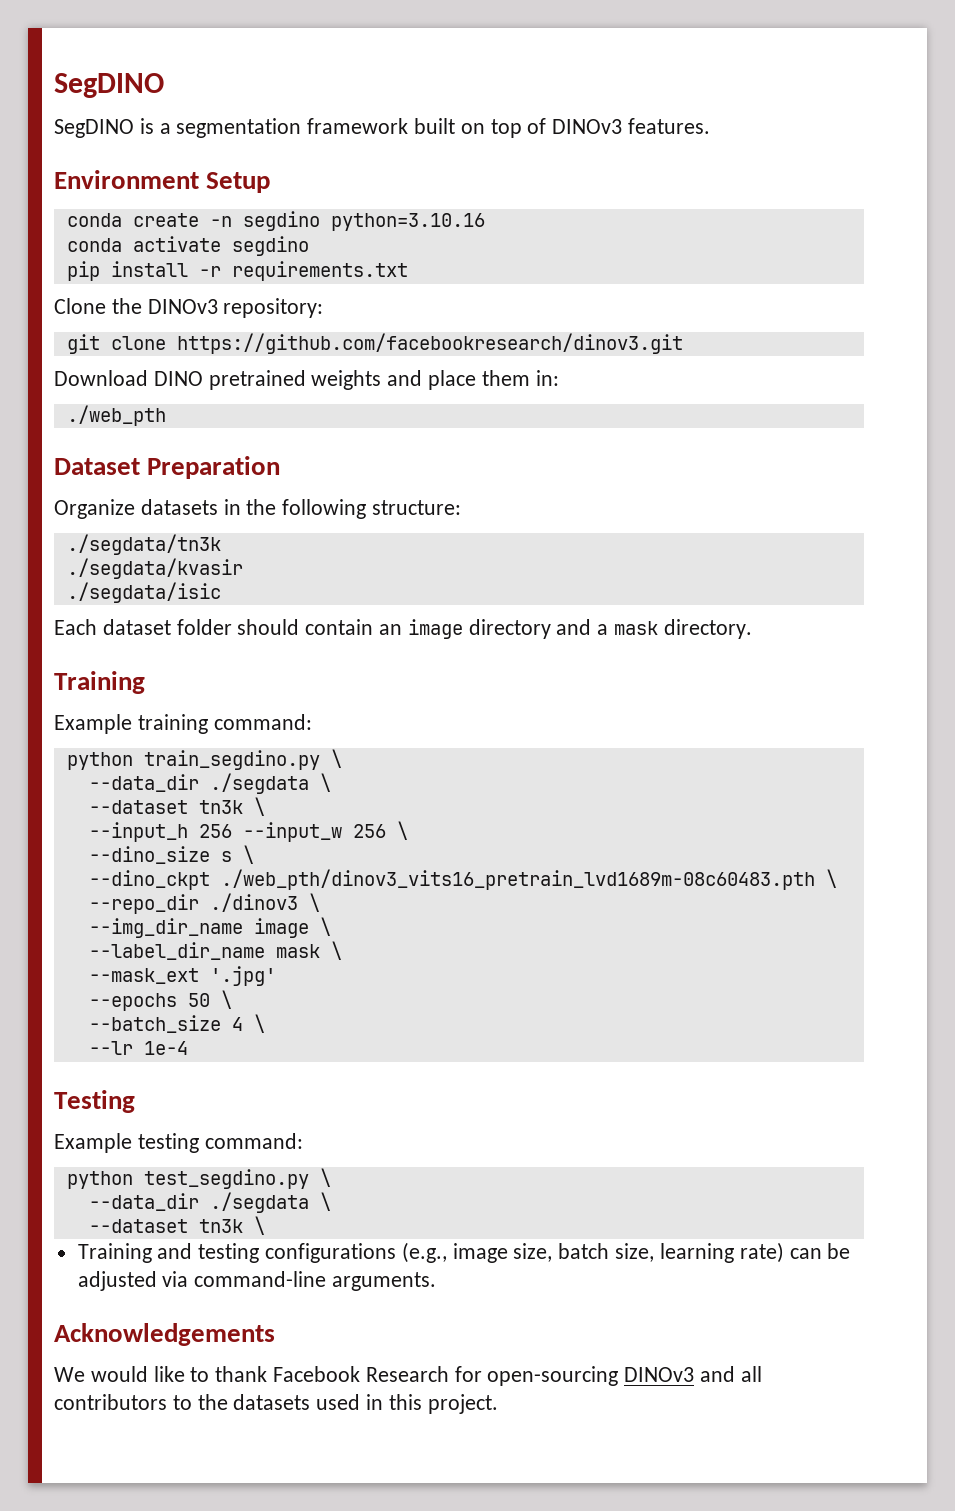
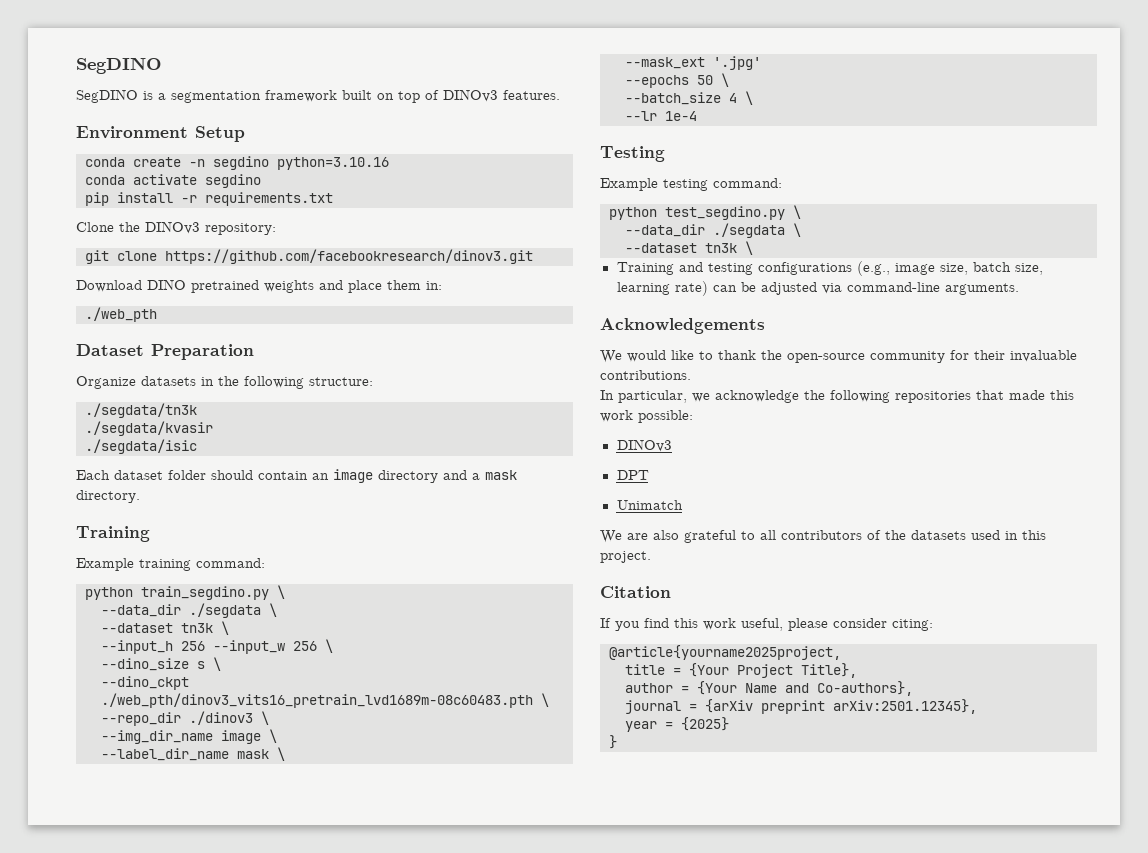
- We would like to thank Facebook Research for open-sourcing DINOv3 and all contributors to the datasets used in this project.
+ We would like to thank the open-source community for their invaluable contributions.
+ In particular, we acknowledge the following repositories that made this work possible:
+ DINOv3
+ DPT
+ Unimatch
+ We are also grateful to all contributors of the datasets used in this project.
+ Citation
+ If you find this work useful, please consider citing:
+ @article{yourname2025project,
+ title = {Your Project Title},
+ author = {Your Name and Co-authors},
+ journal = {arXiv preprint arXiv:2501.12345},
+ year = {2025}
+ }

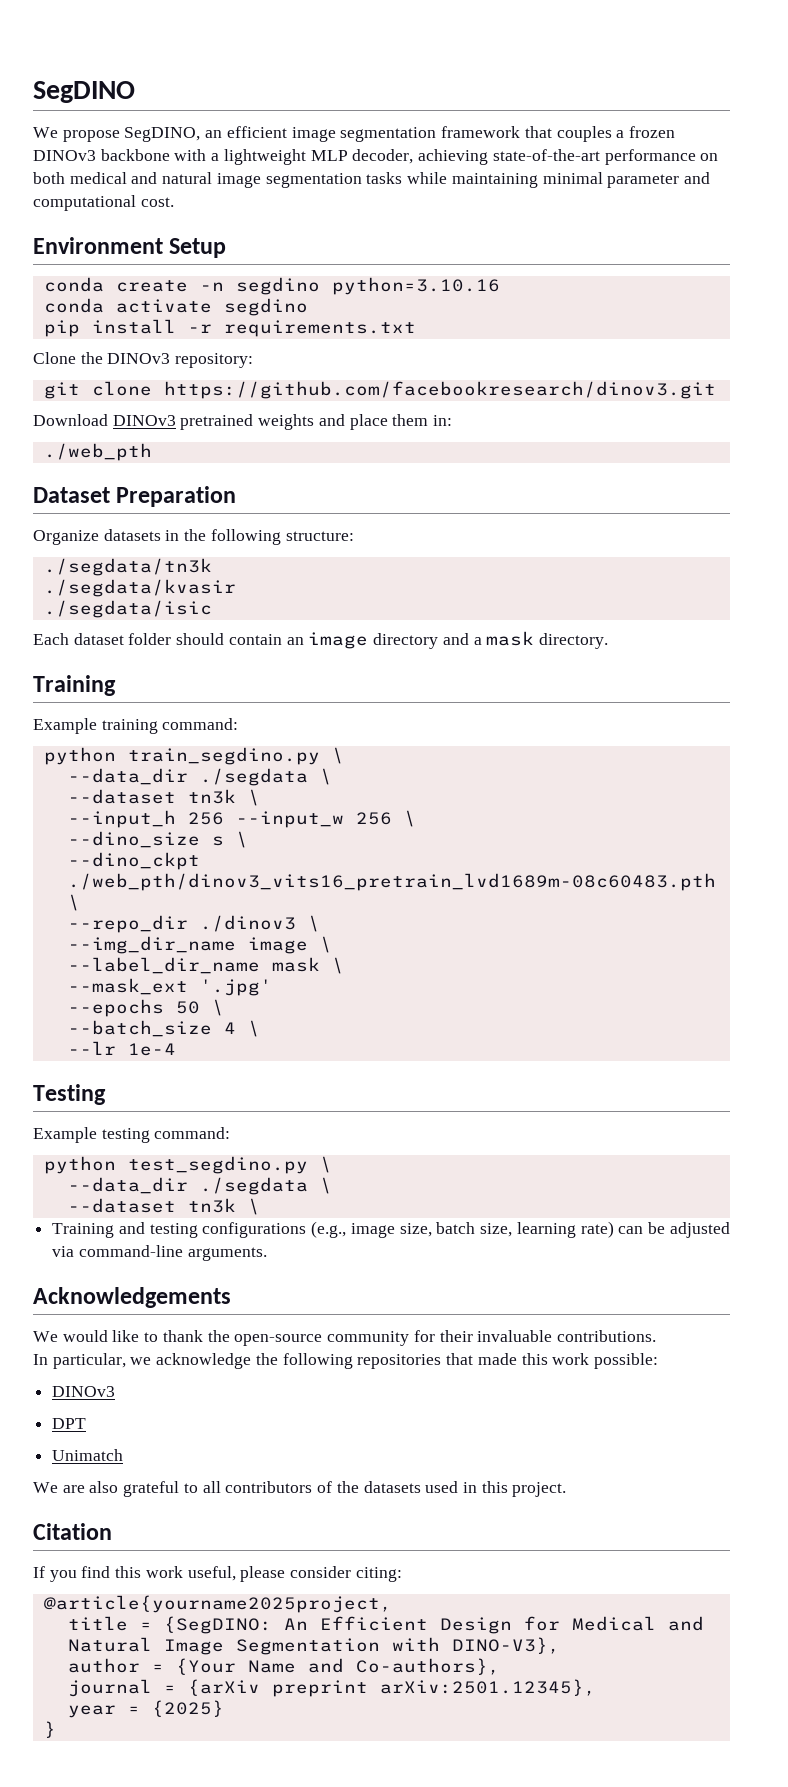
- SegDINO is a segmentation framework built on top of DINOv3 features.
+ We propose SegDINO, an efficient image segmentation framework that couples a frozen DINOv3 backbone with a lightweight MLP decoder, achieving state-of-the-art performance on both medical and natural image segmentation tasks while maintaining minimal parameter and computational cost.
- Download DINO pretrained weights and place them in:
+ Download DINOv3 pretrained weights and place them in:
- title = {Your Project Title},
+ title = {SegDINO: An Efficient Design for Medical and Natural Image Segmentation with DINO-V3},

